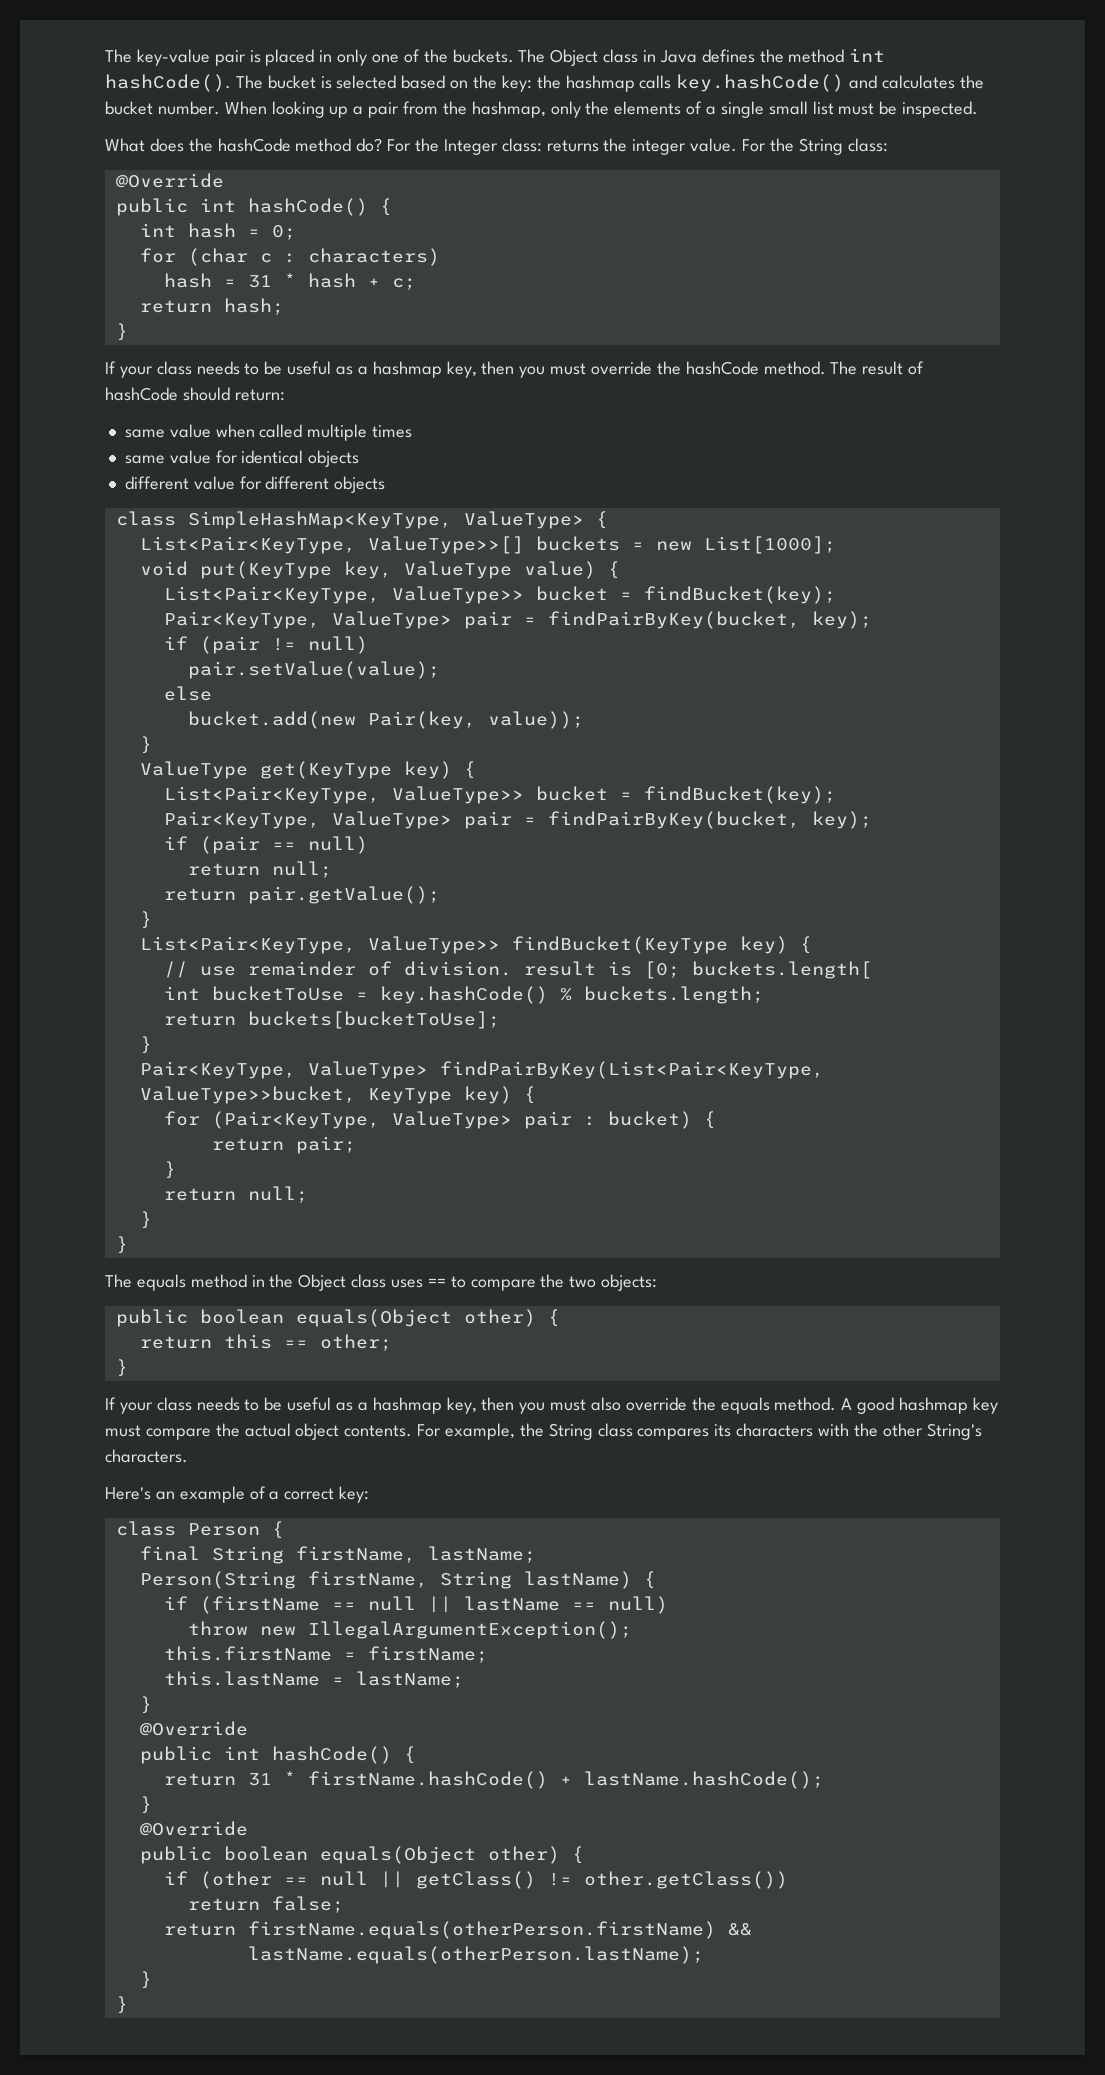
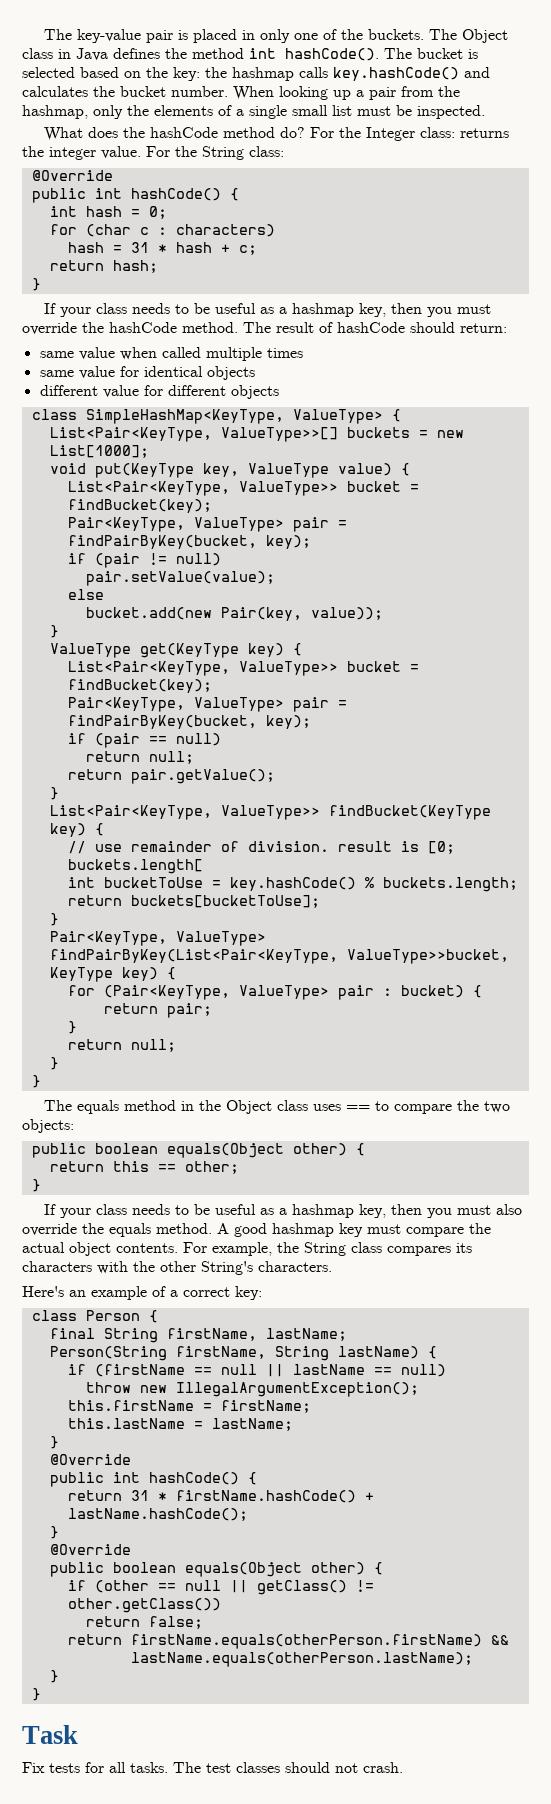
+ Task
+ Fix tests for all tasks. The test classes should not crash.

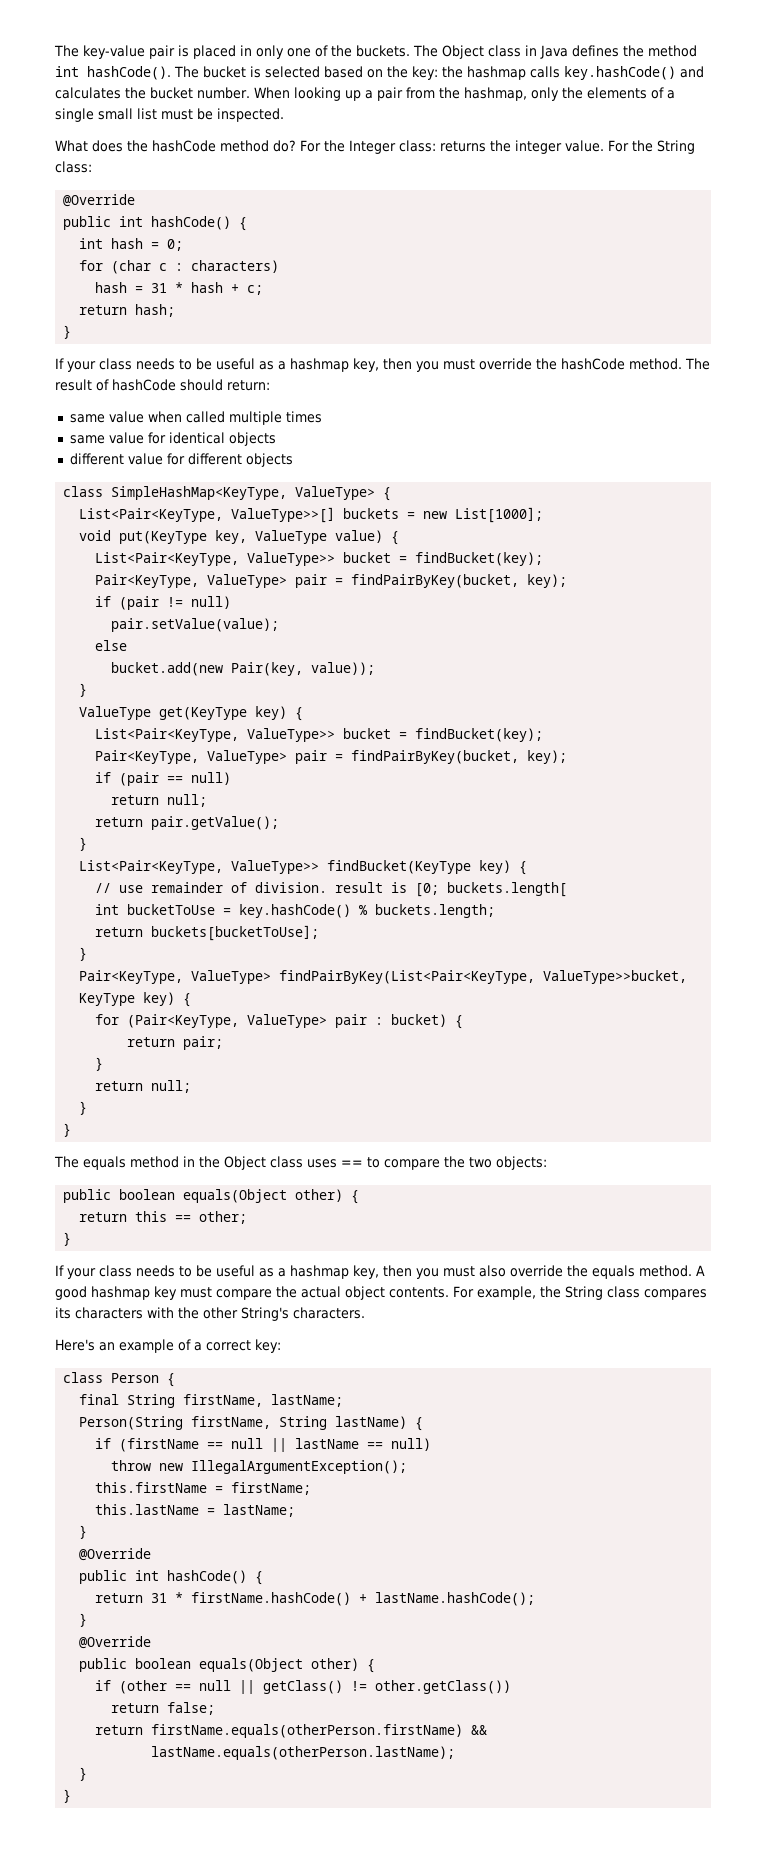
- Task
- Fix tests for all tasks. The test classes should not crash.

